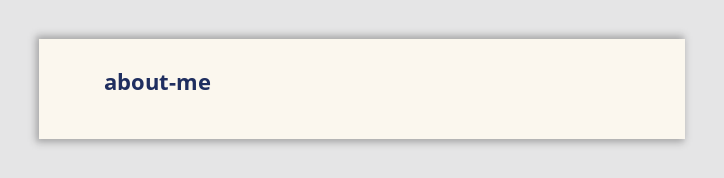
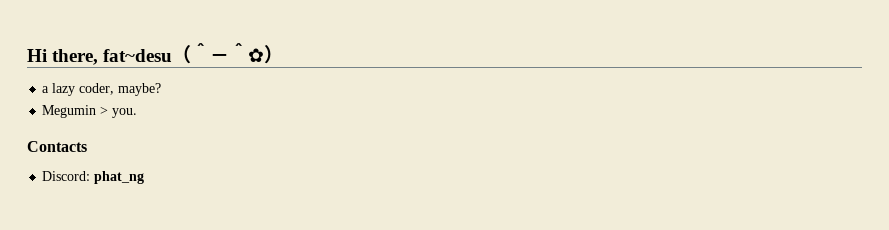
- about-me
+ Hi there, fat~desu（＾－＾✿）
+ a lazy coder, maybe?
+ Megumin > you.
+ Contacts
+ Discord: phat_ng

